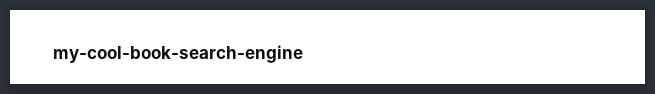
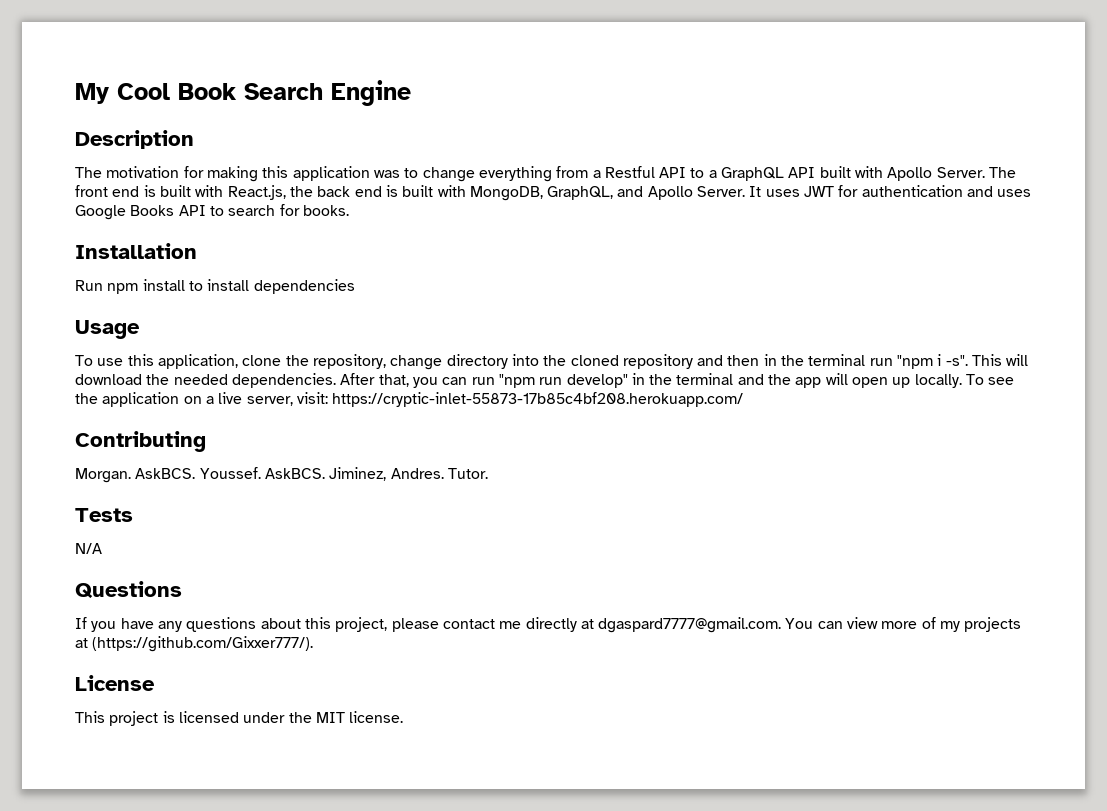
- my-cool-book-search-engine
+ My Cool Book Search Engine
+ Description
+ The motivation for making this application was to change everything from a Restful API to a GraphQL API built with Apollo Server. The front end is built with React.js, the back end is built with MongoDB, GraphQL, and Apollo Server. It uses JWT for authentication and uses Google Books API to search for books.
+ Installation
+ Run npm install to install dependencies
+ Usage
+ To use this application, clone the repository, change directory into the cloned repository and then in the terminal run "npm i -s". This will download the needed dependencies. After that, you can run "npm run develop" in the terminal and the app will open up locally. To see the application on a live server, visit: https://cryptic-inlet-55873-17b85c4bf208.herokuapp.com/
+ Contributing
+ Morgan. AskBCS. Youssef. AskBCS. Jiminez, Andres. Tutor.
+ Tests
+ N/A
+ Questions
+ If you have any questions about this project, please contact me directly at dgaspard7777@gmail.com. You can view more of my projects at (https://github.com/Gixxer777/).
+ License
+ This project is licensed under the MIT license.

